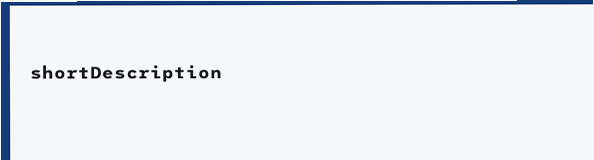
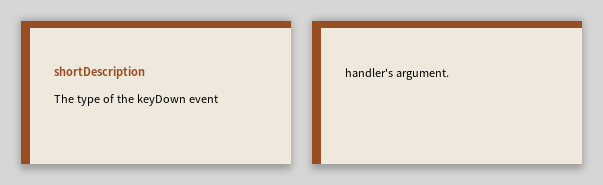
+ The type of the keyDown event handler's argument.

